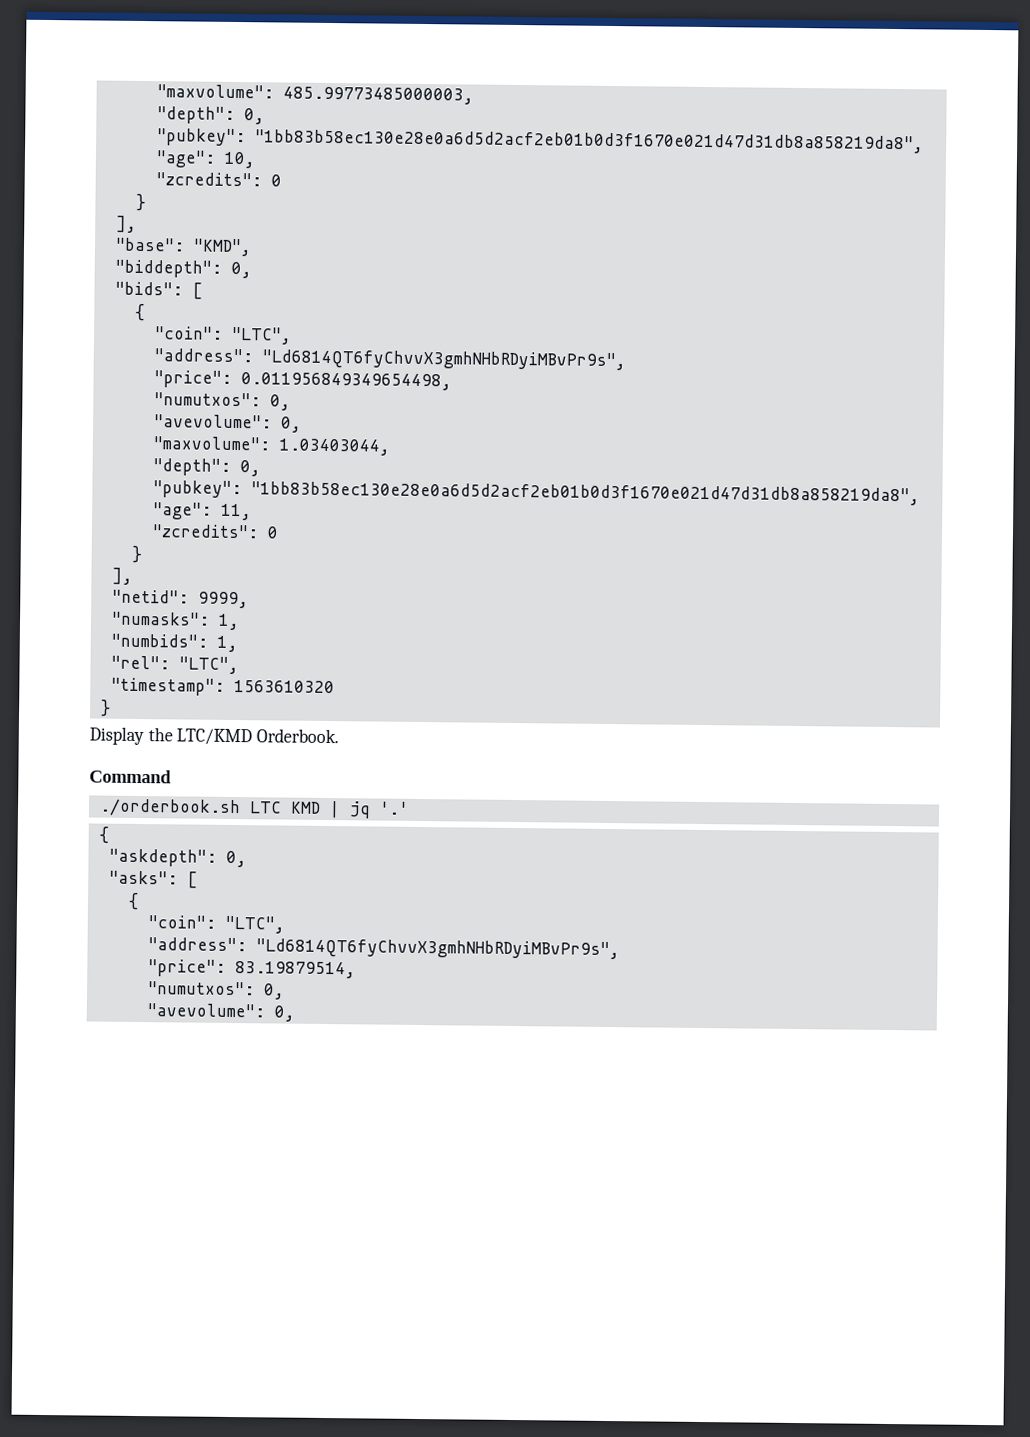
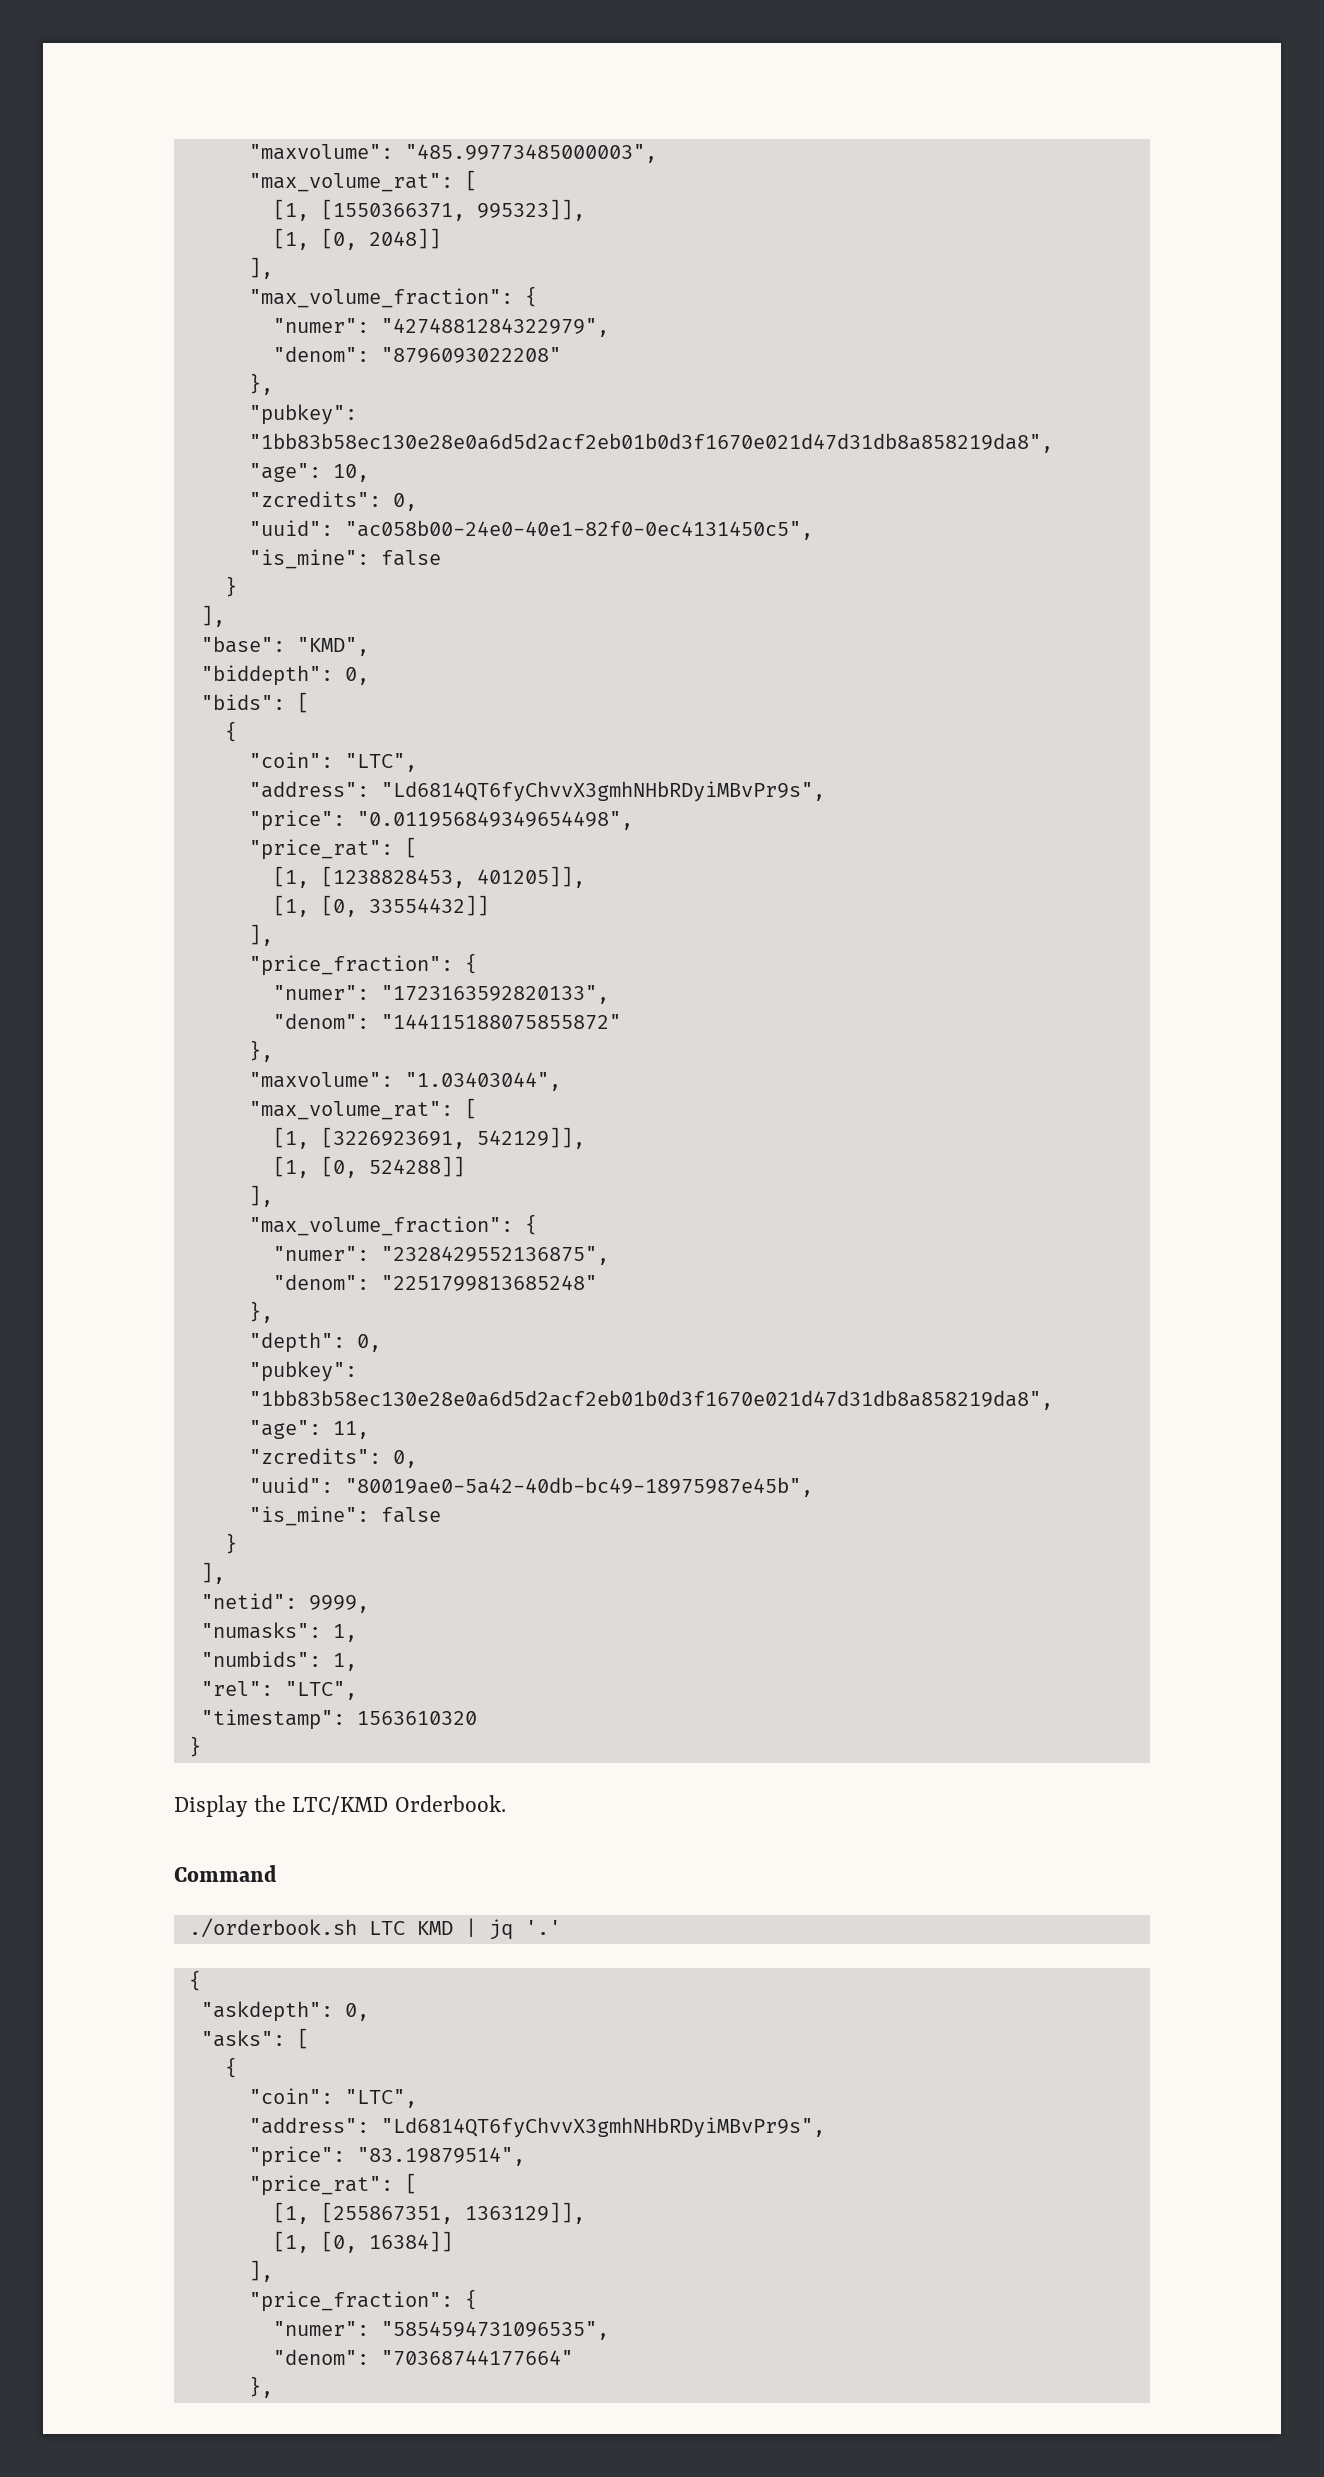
- "maxvolume": 485.99773485000003,
- "depth": 0,
+ "maxvolume": "485.99773485000003",
+ "max_volume_rat": [
+ [1, [1550366371, 995323]],
+ [1, [0, 2048]]
+ ],
+ "max_volume_fraction": {
+ "numer": "4274881284322979",
+ "denom": "8796093022208"
+ },
  "age": 10,
- "zcredits": 0
+ "zcredits": 0,
+ "uuid": "ac058b00-24e0-40e1-82f0-0ec4131450c5",
+ "is_mine": false
- "price": 0.011956849349654498,
- "numutxos": 0,
- "avevolume": 0,
- "maxvolume": 1.03403044,
+ "price": "0.011956849349654498",
+ "price_rat": [
+ [1, [1238828453, 401205]],
+ [1, [0, 33554432]]
+ ],
+ "price_fraction": {
+ "numer": "1723163592820133",
+ "denom": "144115188075855872"
+ },
+ "maxvolume": "1.03403044",
+ "max_volume_rat": [
+ [1, [3226923691, 542129]],
+ [1, [0, 524288]]
+ ],
+ "max_volume_fraction": {
+ "numer": "2328429552136875",
+ "denom": "2251799813685248"
+ },
  "age": 11,
- "zcredits": 0
+ "zcredits": 0,
+ "uuid": "80019ae0-5a42-40db-bc49-18975987e45b",
+ "is_mine": false
- "price": 83.19879514,
- "numutxos": 0,
- "avevolume": 0,
+ "price": "83.19879514",
+ "price_rat": [
+ [1, [255867351, 1363129]],
+ [1, [0, 16384]]
+ ],
+ "price_fraction": {
+ "numer": "5854594731096535",
+ "denom": "70368744177664"
+ },

